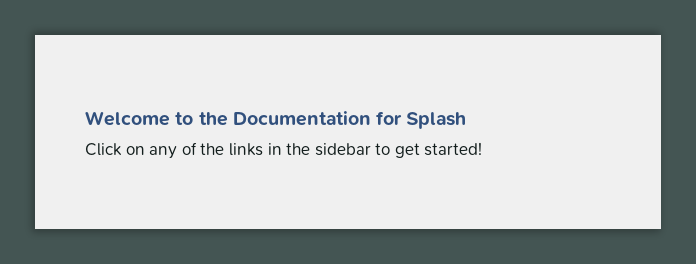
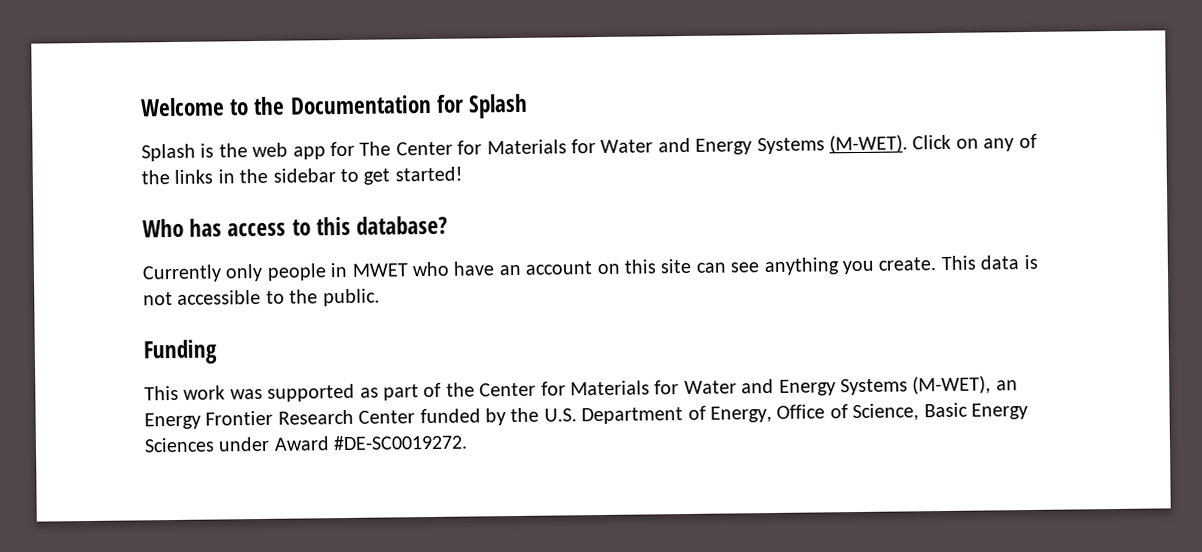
+ Splash is the web app for The Center for Materials for Water and Energy Systems (M-WET).
+ Who has access to this database?
+ Currently only people in MWET who have an account on this site can see anything you create. This data is not accessible to the public.
+ Funding
+ This work was supported as part of the Center for Materials for Water and Energy Systems (M-WET), an Energy Frontier Research Center funded by the U.S. Department of Energy, Office of Science, Basic Energy Sciences under Award #DE-SC0019272.

